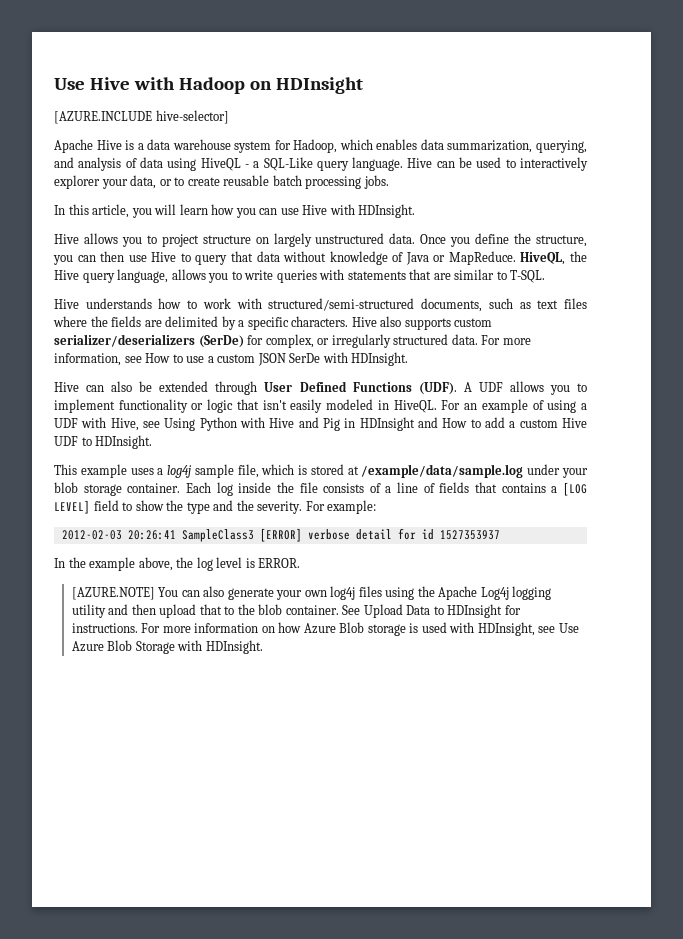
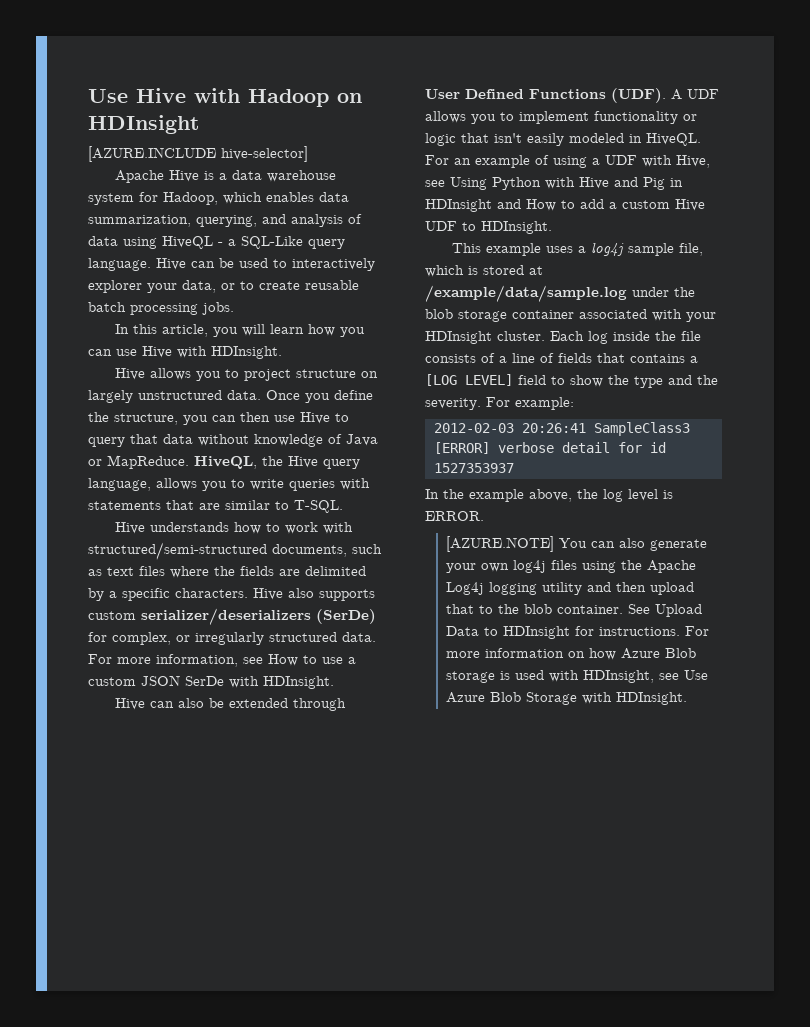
- This example uses a log4j sample file, which is stored at /example/data/sample.log under your blob storage container.
+ This example uses a log4j sample file, which is stored at /example/data/sample.log under the blob storage container associated with your HDInsight cluster.

